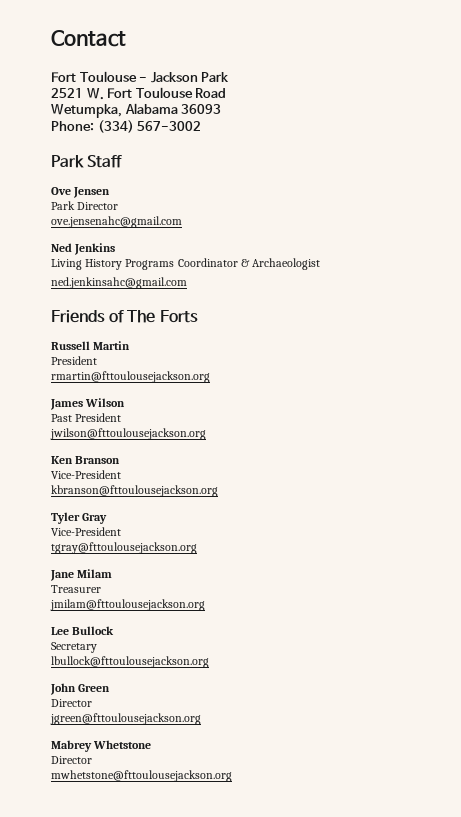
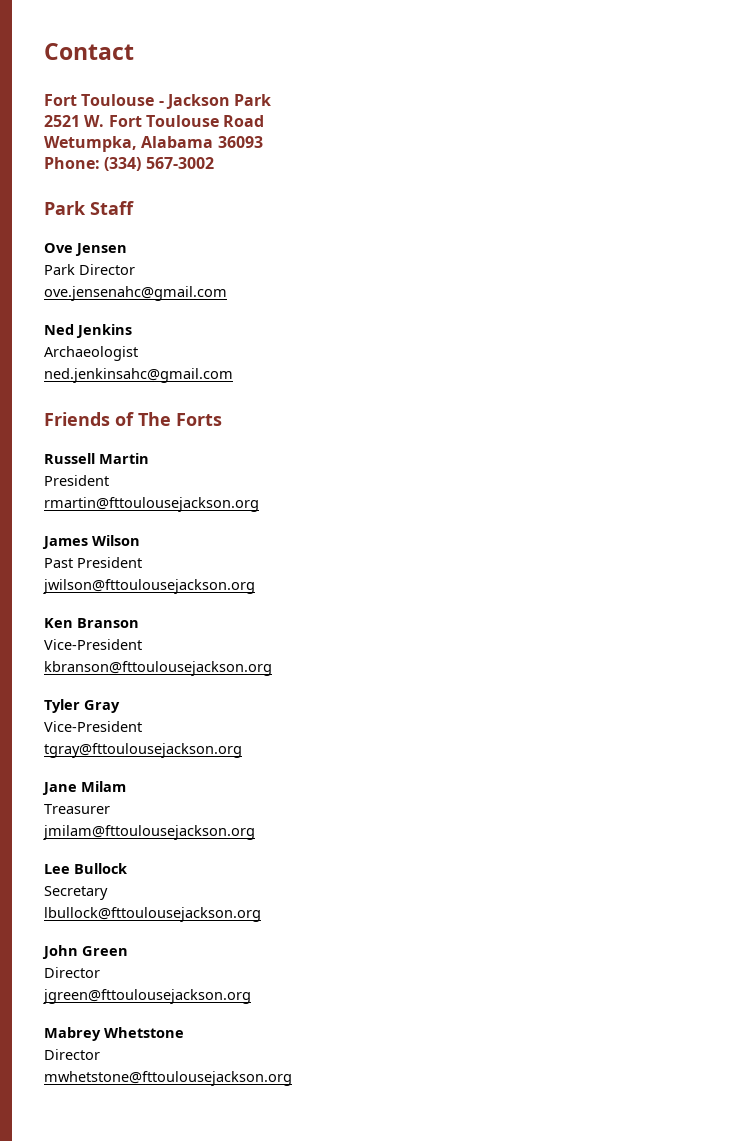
- Living History Programs Coordinator & Archaeologist
+ Archaeologist

